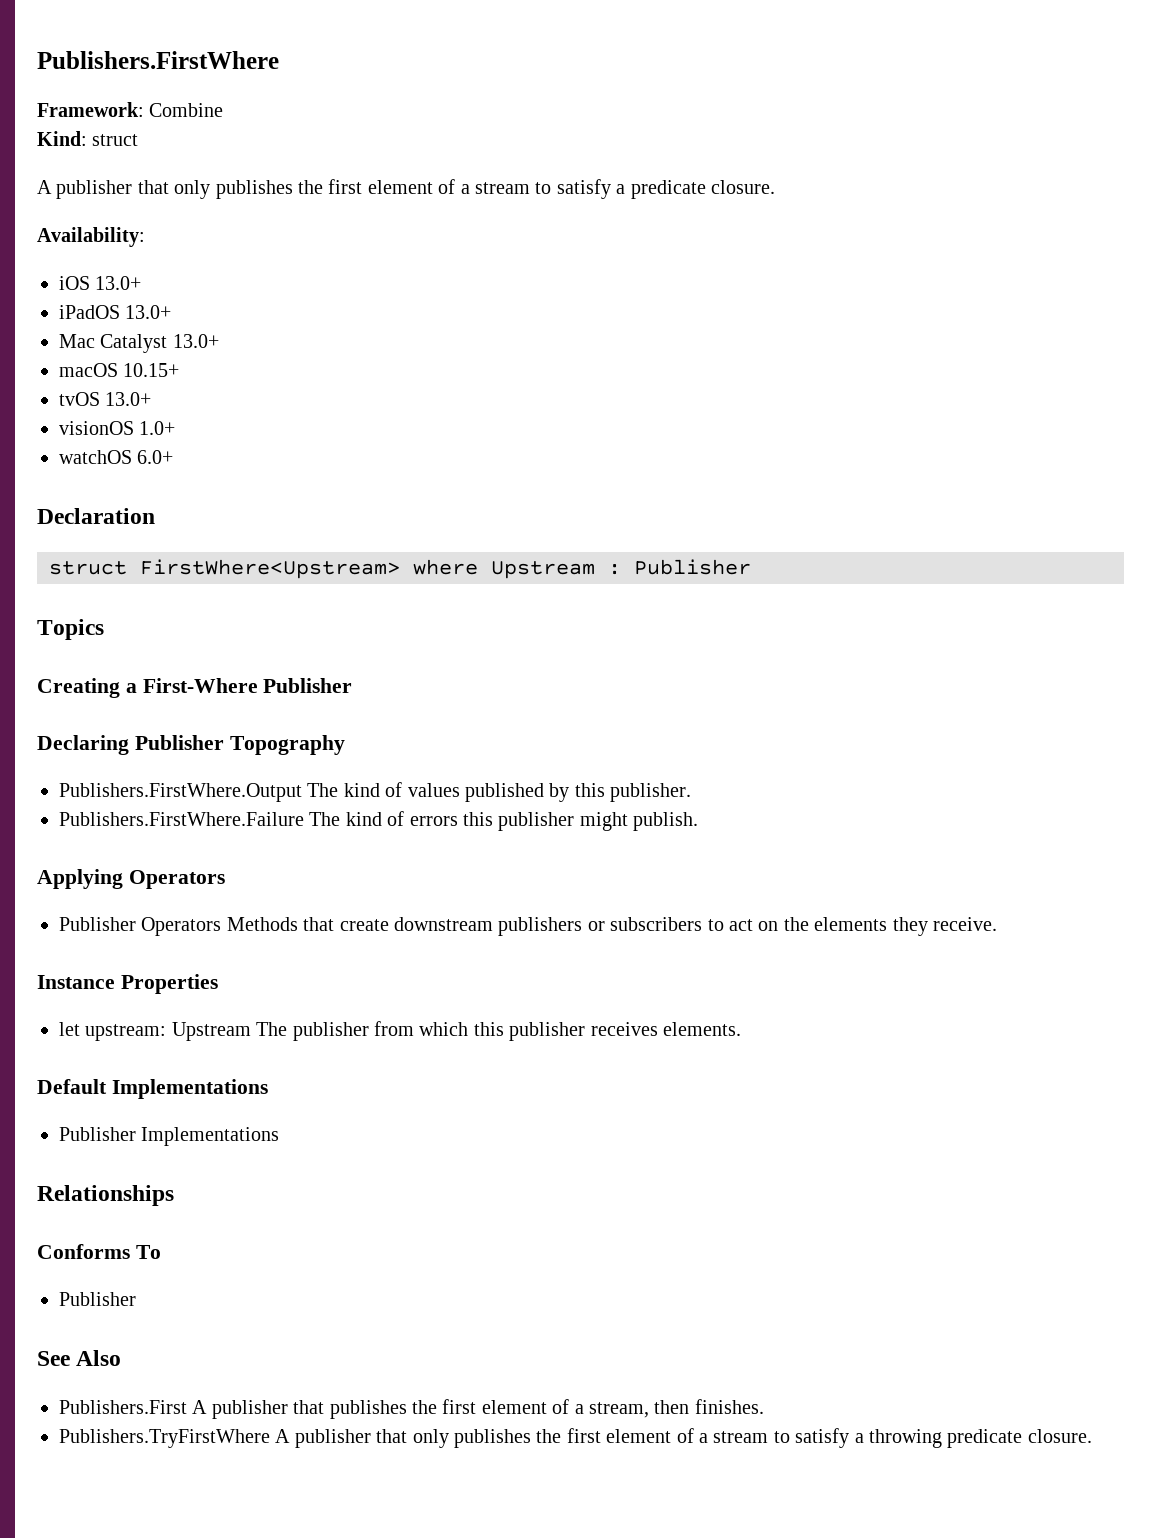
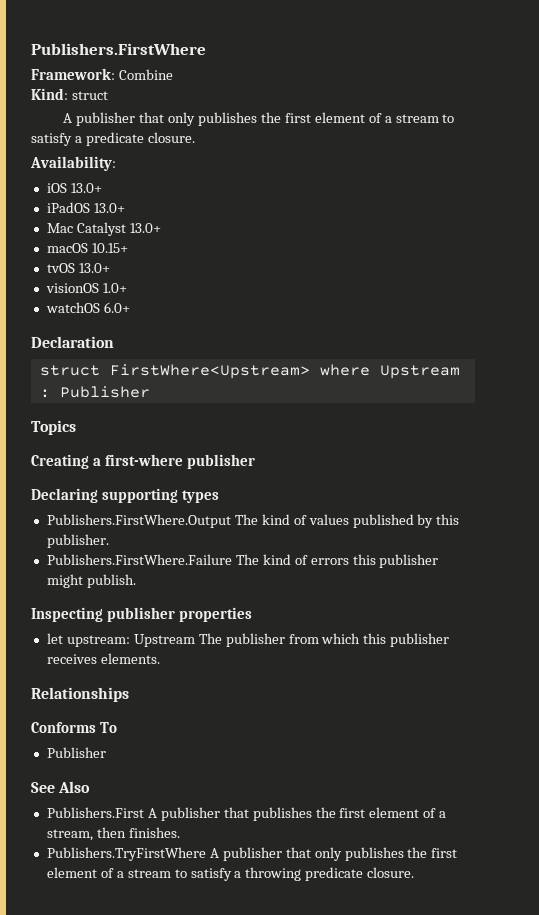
- Creating a First-Where Publisher
+ Creating a first-where publisher
- Declaring Publisher Topography
+ Declaring supporting types
- Applying Operators
- Publisher Operators Methods that create downstream publishers or subscribers to act on the elements they receive.
- Instance Properties
+ Inspecting publisher properties
- Default Implementations
- Publisher Implementations

